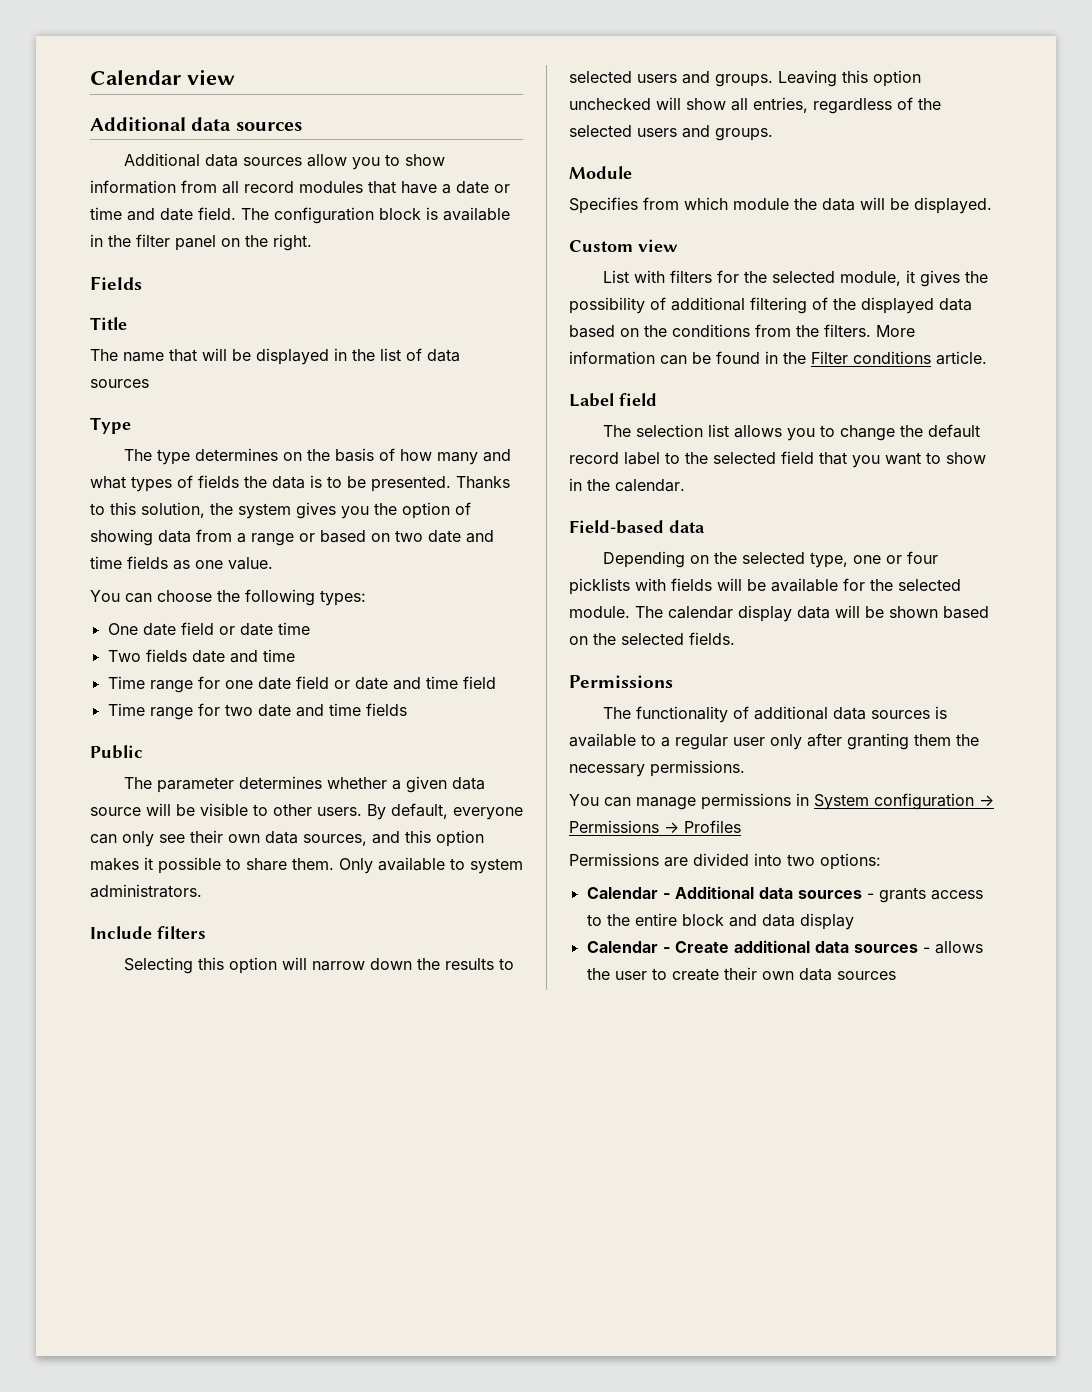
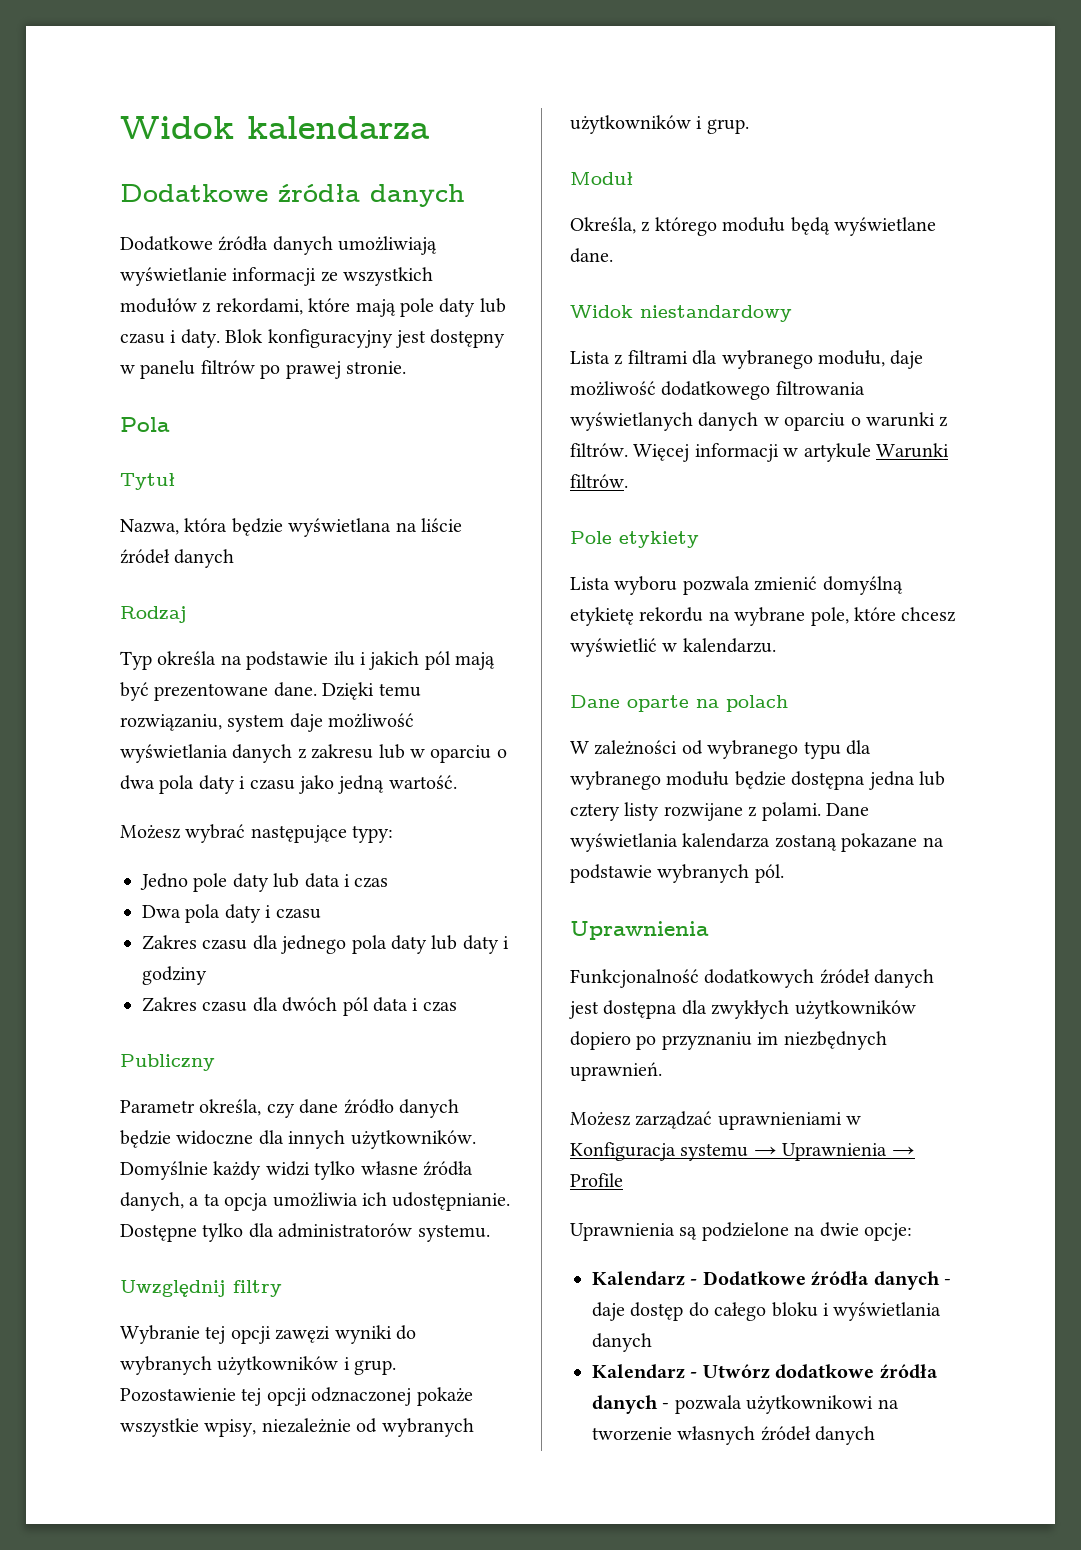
- Calendar view
- Additional data sources
- Additional data sources allow you to show information from all record modules that have a date or time and date field. The configuration block is available in the filter panel on the right.
- Fields
- Title
- The name that will be displayed in the list of data sources
- Type
- The type determines on the basis of how many and what types of fields the data is to be presented. Thanks to this solution, the system gives you the option of showing data from a range or based on two date and time fields as one value.
- You can choose the following types:
- One date field or date time
- Two fields date and time
- Time range for one date field or date and time field
- Time range for two date and time fields
- Public
- The parameter determines whether a given data source will be visible to other users. By default, everyone can only see their own data sources, and this option makes it possible to share them. Only available to system administrators.
- Include filters
- Selecting this option will narrow down the results to selected users and groups. Leaving this option unchecked will show all entries, regardless of the selected users and groups.
- Module
- Specifies from which module the data will be displayed.
- Custom view
- List with filters for the selected module, it gives the possibility of additional filtering of the displayed data based on the conditions from the filters. More information can be found in the Filter conditions article.
- Label field
- The selection list allows you to change the default record label to the selected field that you want to show in the calendar.
- Field-based data
- Depending on the selected type, one or four picklists with fields will be available for the selected module. The calendar display data will be shown based on the selected fields.
- Permissions
- The functionality of additional data sources is available to a regular user only after granting them the necessary permissions.
- You can manage permissions in System configuration → Permissions → Profiles
- Permissions are divided into two options:
- Calendar - Additional data sources - grants access to the entire block and data display
- Calendar - Create additional data sources - allows the user to create their own data sources
+ Widok kalendarza
+ Dodatkowe źródła danych
+ Dodatkowe źródła danych umożliwiają wyświetlanie informacji ze wszystkich modułów z rekordami, które mają pole daty lub czasu i daty. Blok konfiguracyjny jest dostępny w panelu filtrów po prawej stronie.
+ Pola
+ Tytuł
+ Nazwa, która będzie wyświetlana na liście źródeł danych
+ Rodzaj
+ Typ określa na podstawie ilu i jakich pól mają być prezentowane dane. Dzięki temu rozwiązaniu, system daje możliwość wyświetlania danych z zakresu lub w oparciu o dwa pola daty i czasu jako jedną wartość.
+ Możesz wybrać następujące typy:
+ Jedno pole daty lub data i czas
+ Dwa pola daty i czasu
+ Zakres czasu dla jednego pola daty lub daty i godziny
+ Zakres czasu dla dwóch pól data i czas
+ Publiczny
+ Parametr określa, czy dane źródło danych będzie widoczne dla innych użytkowników. Domyślnie każdy widzi tylko własne źródła danych, a ta opcja umożliwia ich udostępnianie. Dostępne tylko dla administratorów systemu.
+ Uwzględnij filtry
+ Wybranie tej opcji zawęzi wyniki do wybranych użytkowników i grup. Pozostawienie tej opcji odznaczonej pokaże wszystkie wpisy, niezależnie od wybranych użytkowników i grup.
+ Moduł
+ Określa, z którego modułu będą wyświetlane dane.
+ Widok niestandardowy
+ Lista z filtrami dla wybranego modułu, daje możliwość dodatkowego filtrowania wyświetlanych danych w oparciu o warunki z filtrów. Więcej informacji w artykule Warunki filtrów.
+ Pole etykiety
+ Lista wyboru pozwala zmienić domyślną etykietę rekordu na wybrane pole, które chcesz wyświetlić w kalendarzu.
+ Dane oparte na polach
+ W zależności od wybranego typu dla wybranego modułu będzie dostępna jedna lub cztery listy rozwijane z polami. Dane wyświetlania kalendarza zostaną pokazane na podstawie wybranych pól.
+ Uprawnienia
+ Funkcjonalność dodatkowych źródeł danych jest dostępna dla zwykłych użytkowników dopiero po przyznaniu im niezbędnych uprawnień.
+ Możesz zarządzać uprawnieniami w Konfiguracja systemu → Uprawnienia → Profile
+ Uprawnienia są podzielone na dwie opcje:
+ Kalendarz - Dodatkowe źródła danych - daje dostęp do całego bloku i wyświetlania danych
+ Kalendarz - Utwórz dodatkowe źródła danych - pozwala użytkownikowi na tworzenie własnych źródeł danych

